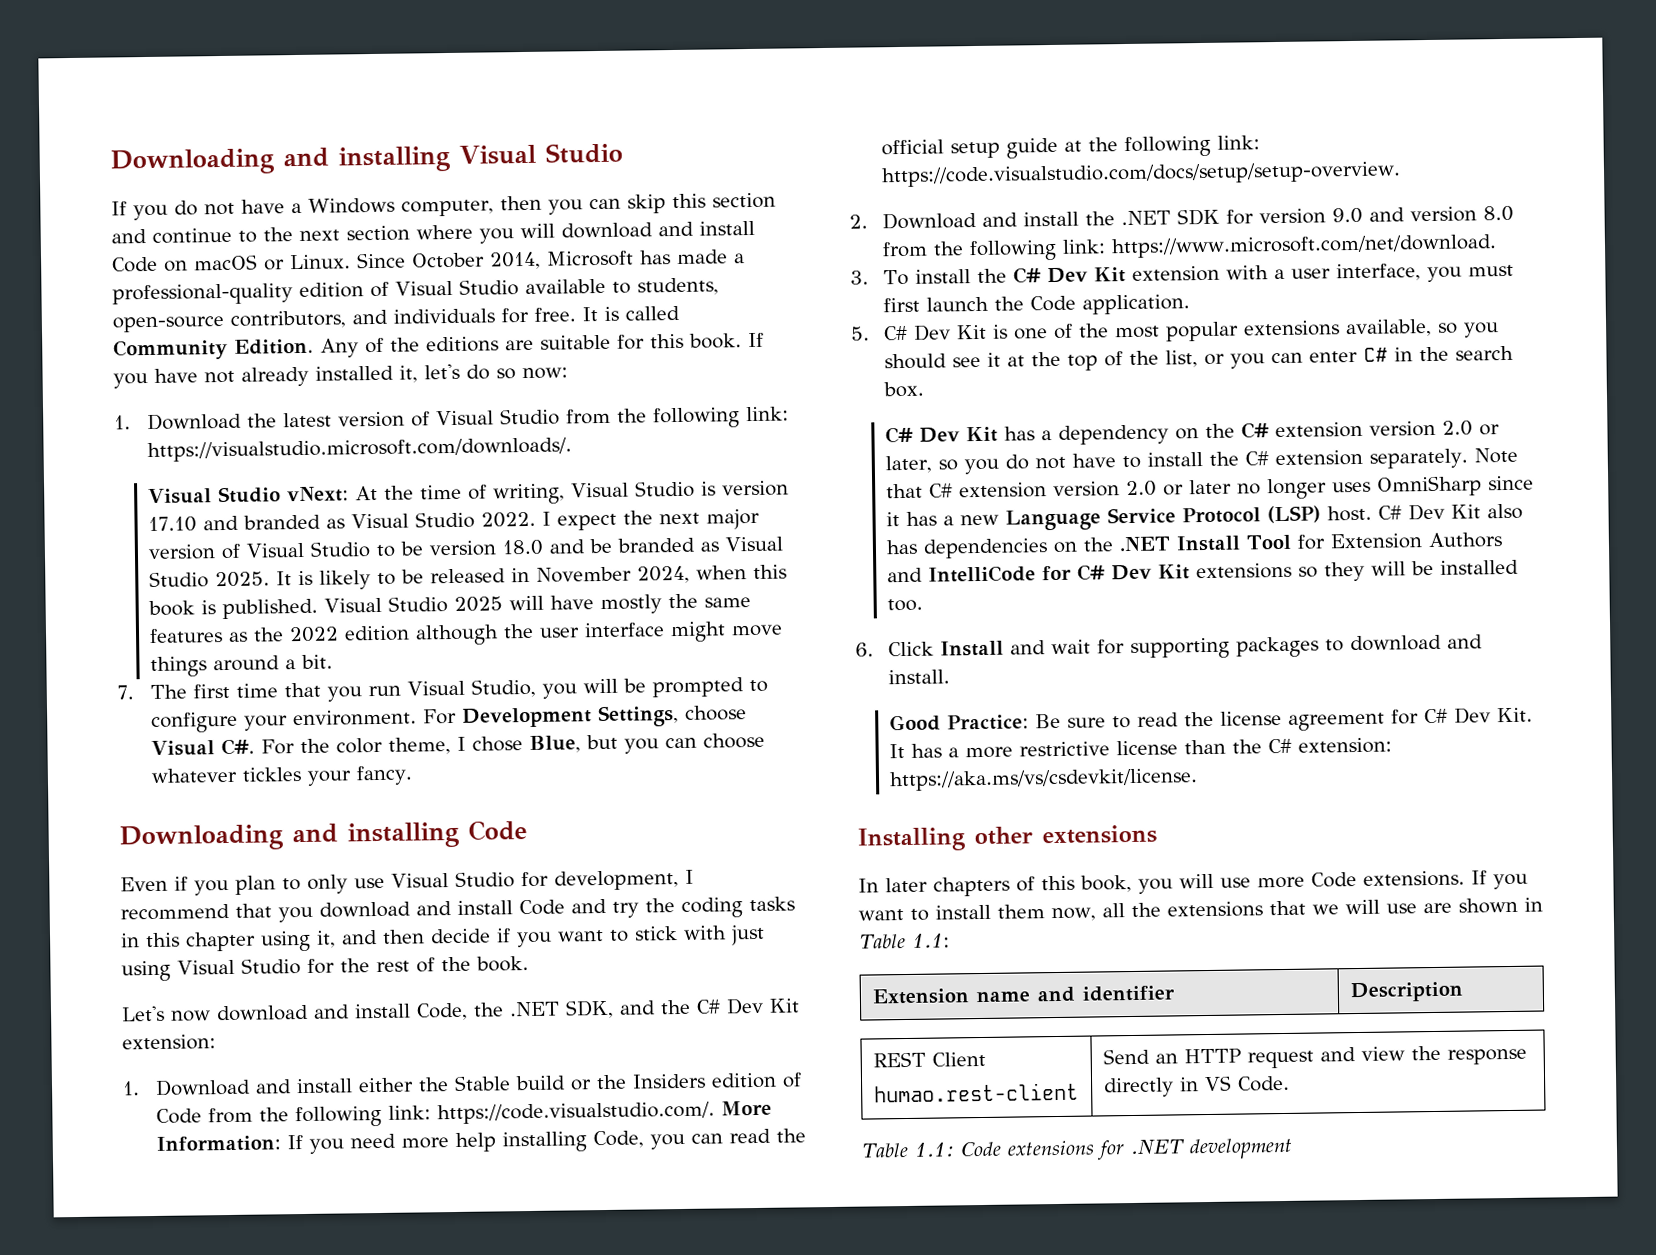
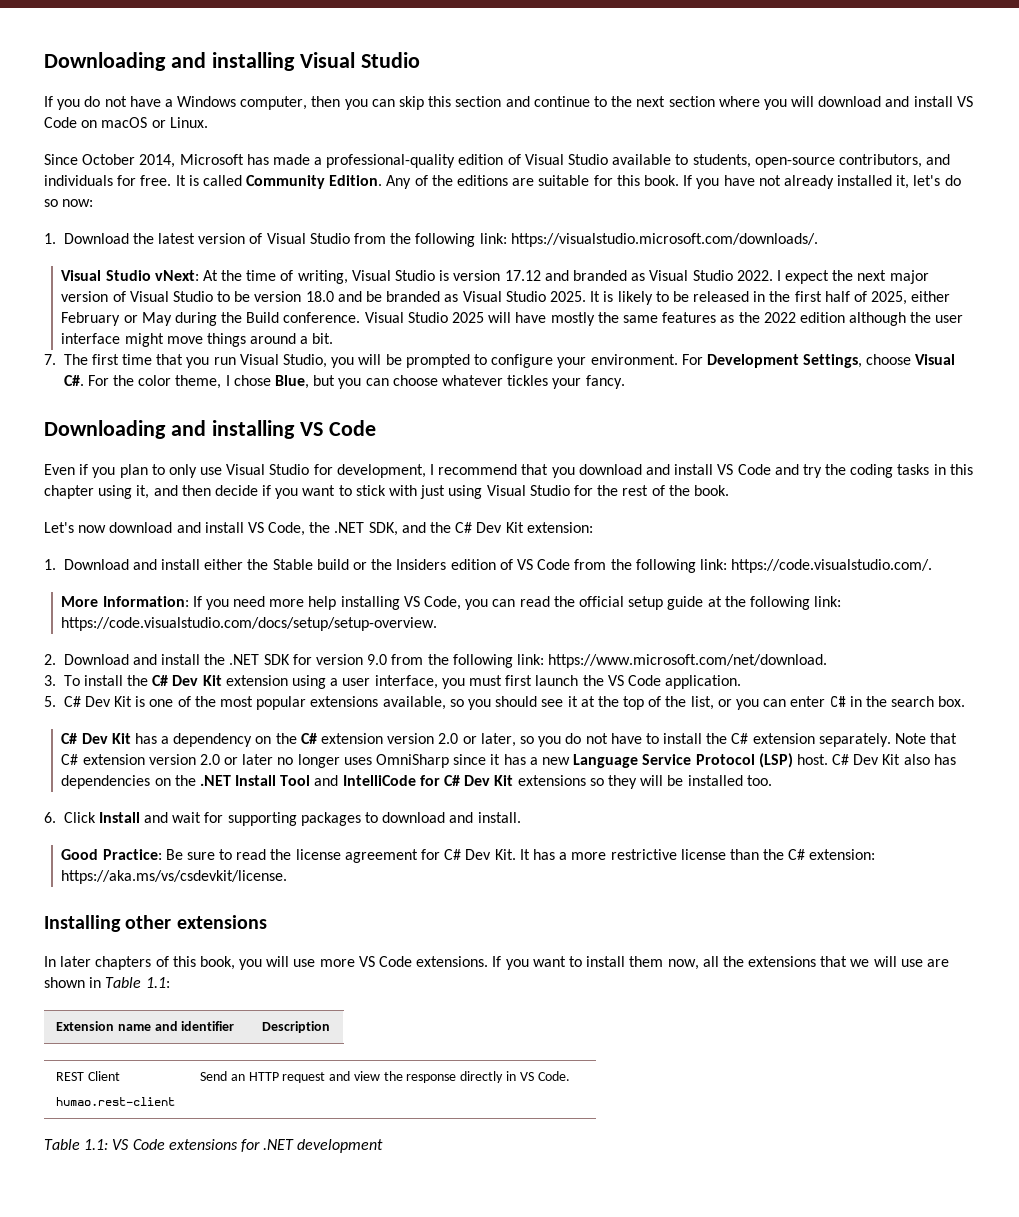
- If you do not have a Windows computer, then you can skip this section and continue to the next section where you will download and install Code on macOS or Linux. Since October 2014, Microsoft has made a professional-quality edition of Visual Studio available to students, open-source contributors, and individuals for free.
+ If you do not have a Windows computer, then you can skip this section and continue to the next section where you will download and install VS Code on macOS or Linux.
+ Since October 2014, Microsoft has made a professional-quality edition of Visual Studio available to students, open-source contributors, and individuals for free.
- Visual Studio vNext: At the time of writing, Visual Studio is version 17.10 and branded as Visual Studio 2022.
+ Visual Studio vNext: At the time of writing, Visual Studio is version 17.12 and branded as Visual Studio 2022.
- It is likely to be released in November 2024, when this book is published.
+ It is likely to be released in the first half of 2025, either February or May during the Build conference.
- Downloading and installing Code
+ Downloading and installing VS Code
- Even if you plan to only use Visual Studio for development, I recommend that you download and install Code and try the coding tasks in this chapter using it, and then decide if you want to stick with just using Visual Studio for the rest of the book.
+ Even if you plan to only use Visual Studio for development, I recommend that you download and install VS Code and try the coding tasks in this chapter using it, and then decide if you want to stick with just using Visual Studio for the rest of the book.
- Let's now download and install Code, the .NET SDK, and the C# Dev Kit extension:
+ Let's now download and install VS Code, the .NET SDK, and the C# Dev Kit extension:
- 1. Download and install either the Stable build or the Insiders edition of Code from the following link: https://code.visualstudio.com/. More Information: If you need more help installing Code, you can read the official setup guide at the following link: https://code.visualstudio.com/docs/setup/setup-overview.
+ 1. Download and install either the Stable build or the Insiders edition of VS Code from the following link: https://code.visualstudio.com/.
+ More Information: If you need more help installing VS Code, you can read the official setup guide at the following link: https://code.visualstudio.com/docs/setup/setup-overview.
- 2. Download and install the .NET SDK for version 9.0 and version 8.0 from the following link: https://www.microsoft.com/net/download.
+ 2. Download and install the .NET SDK for version 9.0 from the following link: https://www.microsoft.com/net/download.
- 3. To install the C# Dev Kit extension with a user interface, you must first launch the Code application.
+ 3. To install the C# Dev Kit extension using a user interface, you must first launch the VS Code application.
- C# Dev Kit also has dependencies on the .NET Install Tool for Extension Authors and IntelliCode for C# Dev Kit extensions so they will be installed too.
+ C# Dev Kit also has dependencies on the .NET Install Tool and IntelliCode for C# Dev Kit extensions so they will be installed too.
- In later chapters of this book, you will use more Code extensions.
+ In later chapters of this book, you will use more VS Code extensions.
- Table 1.1: Code extensions for .NET development
+ Table 1.1: VS Code extensions for .NET development

